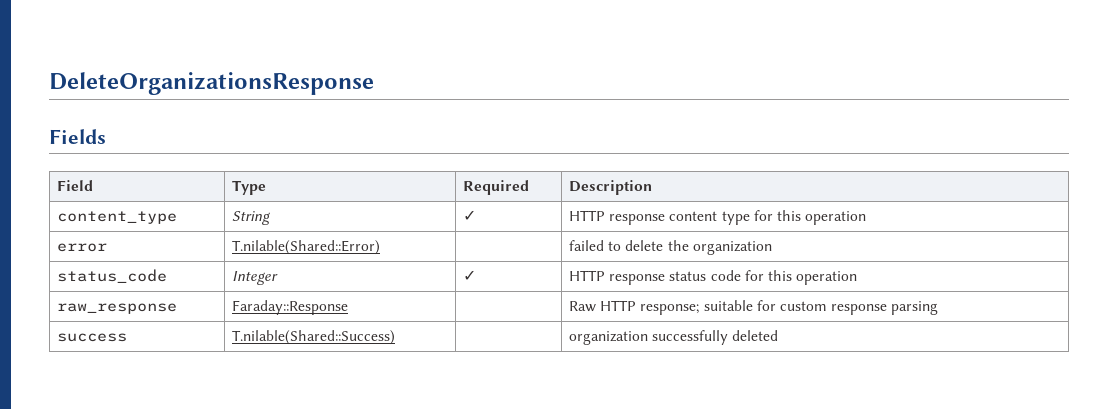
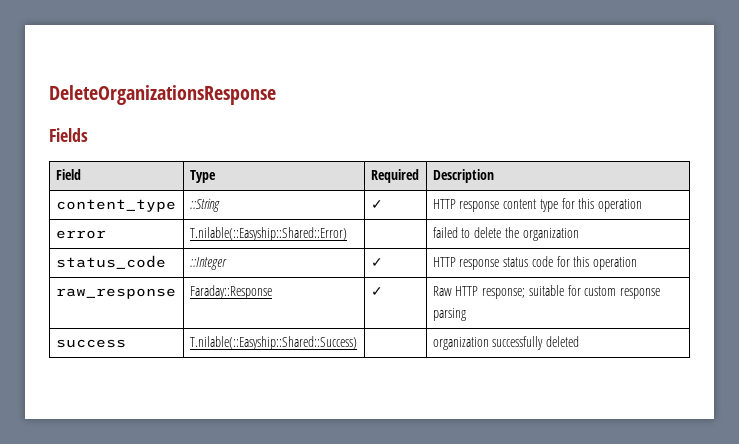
- content_type | String | ✓ | HTTP response content type for this operation
+ content_type | ::String | ✓ | HTTP response content type for this operation
- error | T.nilable(Shared::Error) | | failed to delete the organization
+ error | T.nilable(::Easyship::Shared::Error) | | failed to delete the organization
- status_code | Integer | ✓ | HTTP response status code for this operation
+ status_code | ::Integer | ✓ | HTTP response status code for this operation
- raw_response | Faraday::Response | | Raw HTTP response; suitable for custom response parsing
+ raw_response | Faraday::Response | ✓ | Raw HTTP response; suitable for custom response parsing
- success | T.nilable(Shared::Success) | | organization successfully deleted
+ success | T.nilable(::Easyship::Shared::Success) | | organization successfully deleted

